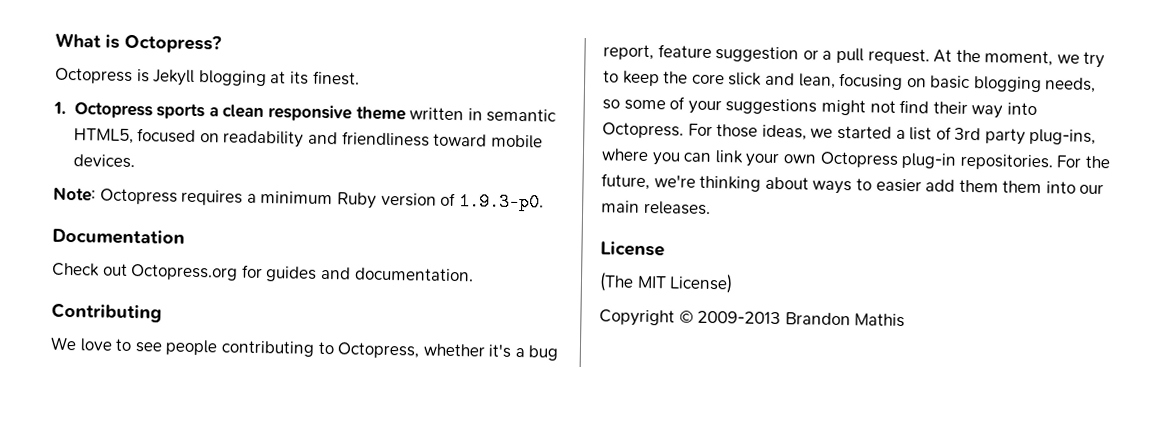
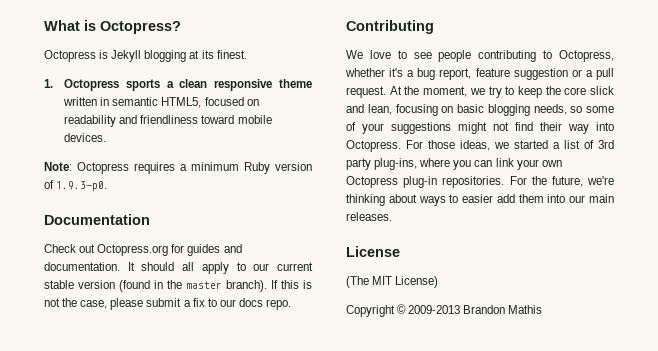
+ It should all apply to our current stable version (found in the master branch). If this is not the case, please submit a fix to our docs repo.
- For the future, we're thinking about ways to easier add them them into our main releases.
+ For the future, we're thinking about ways to easier add them into our main releases.

